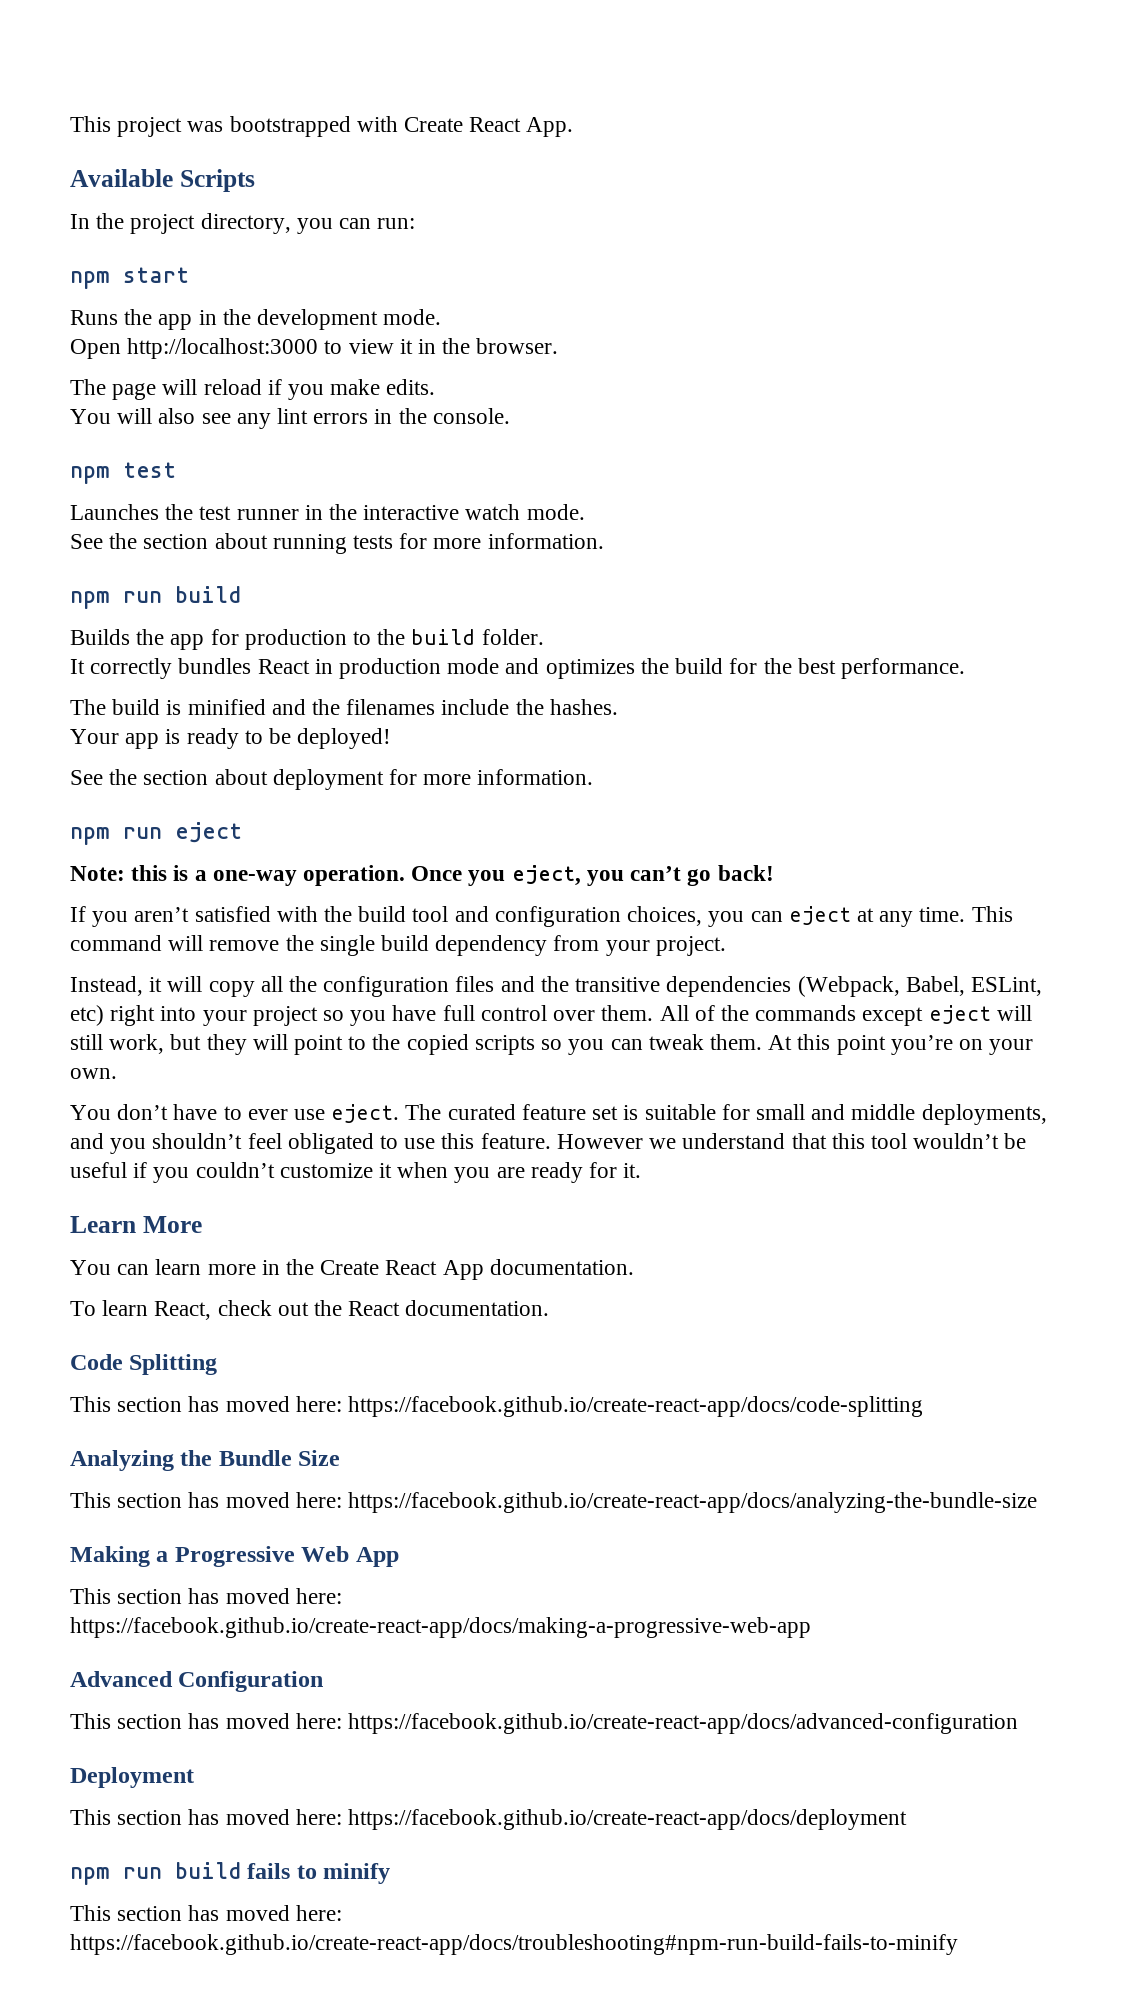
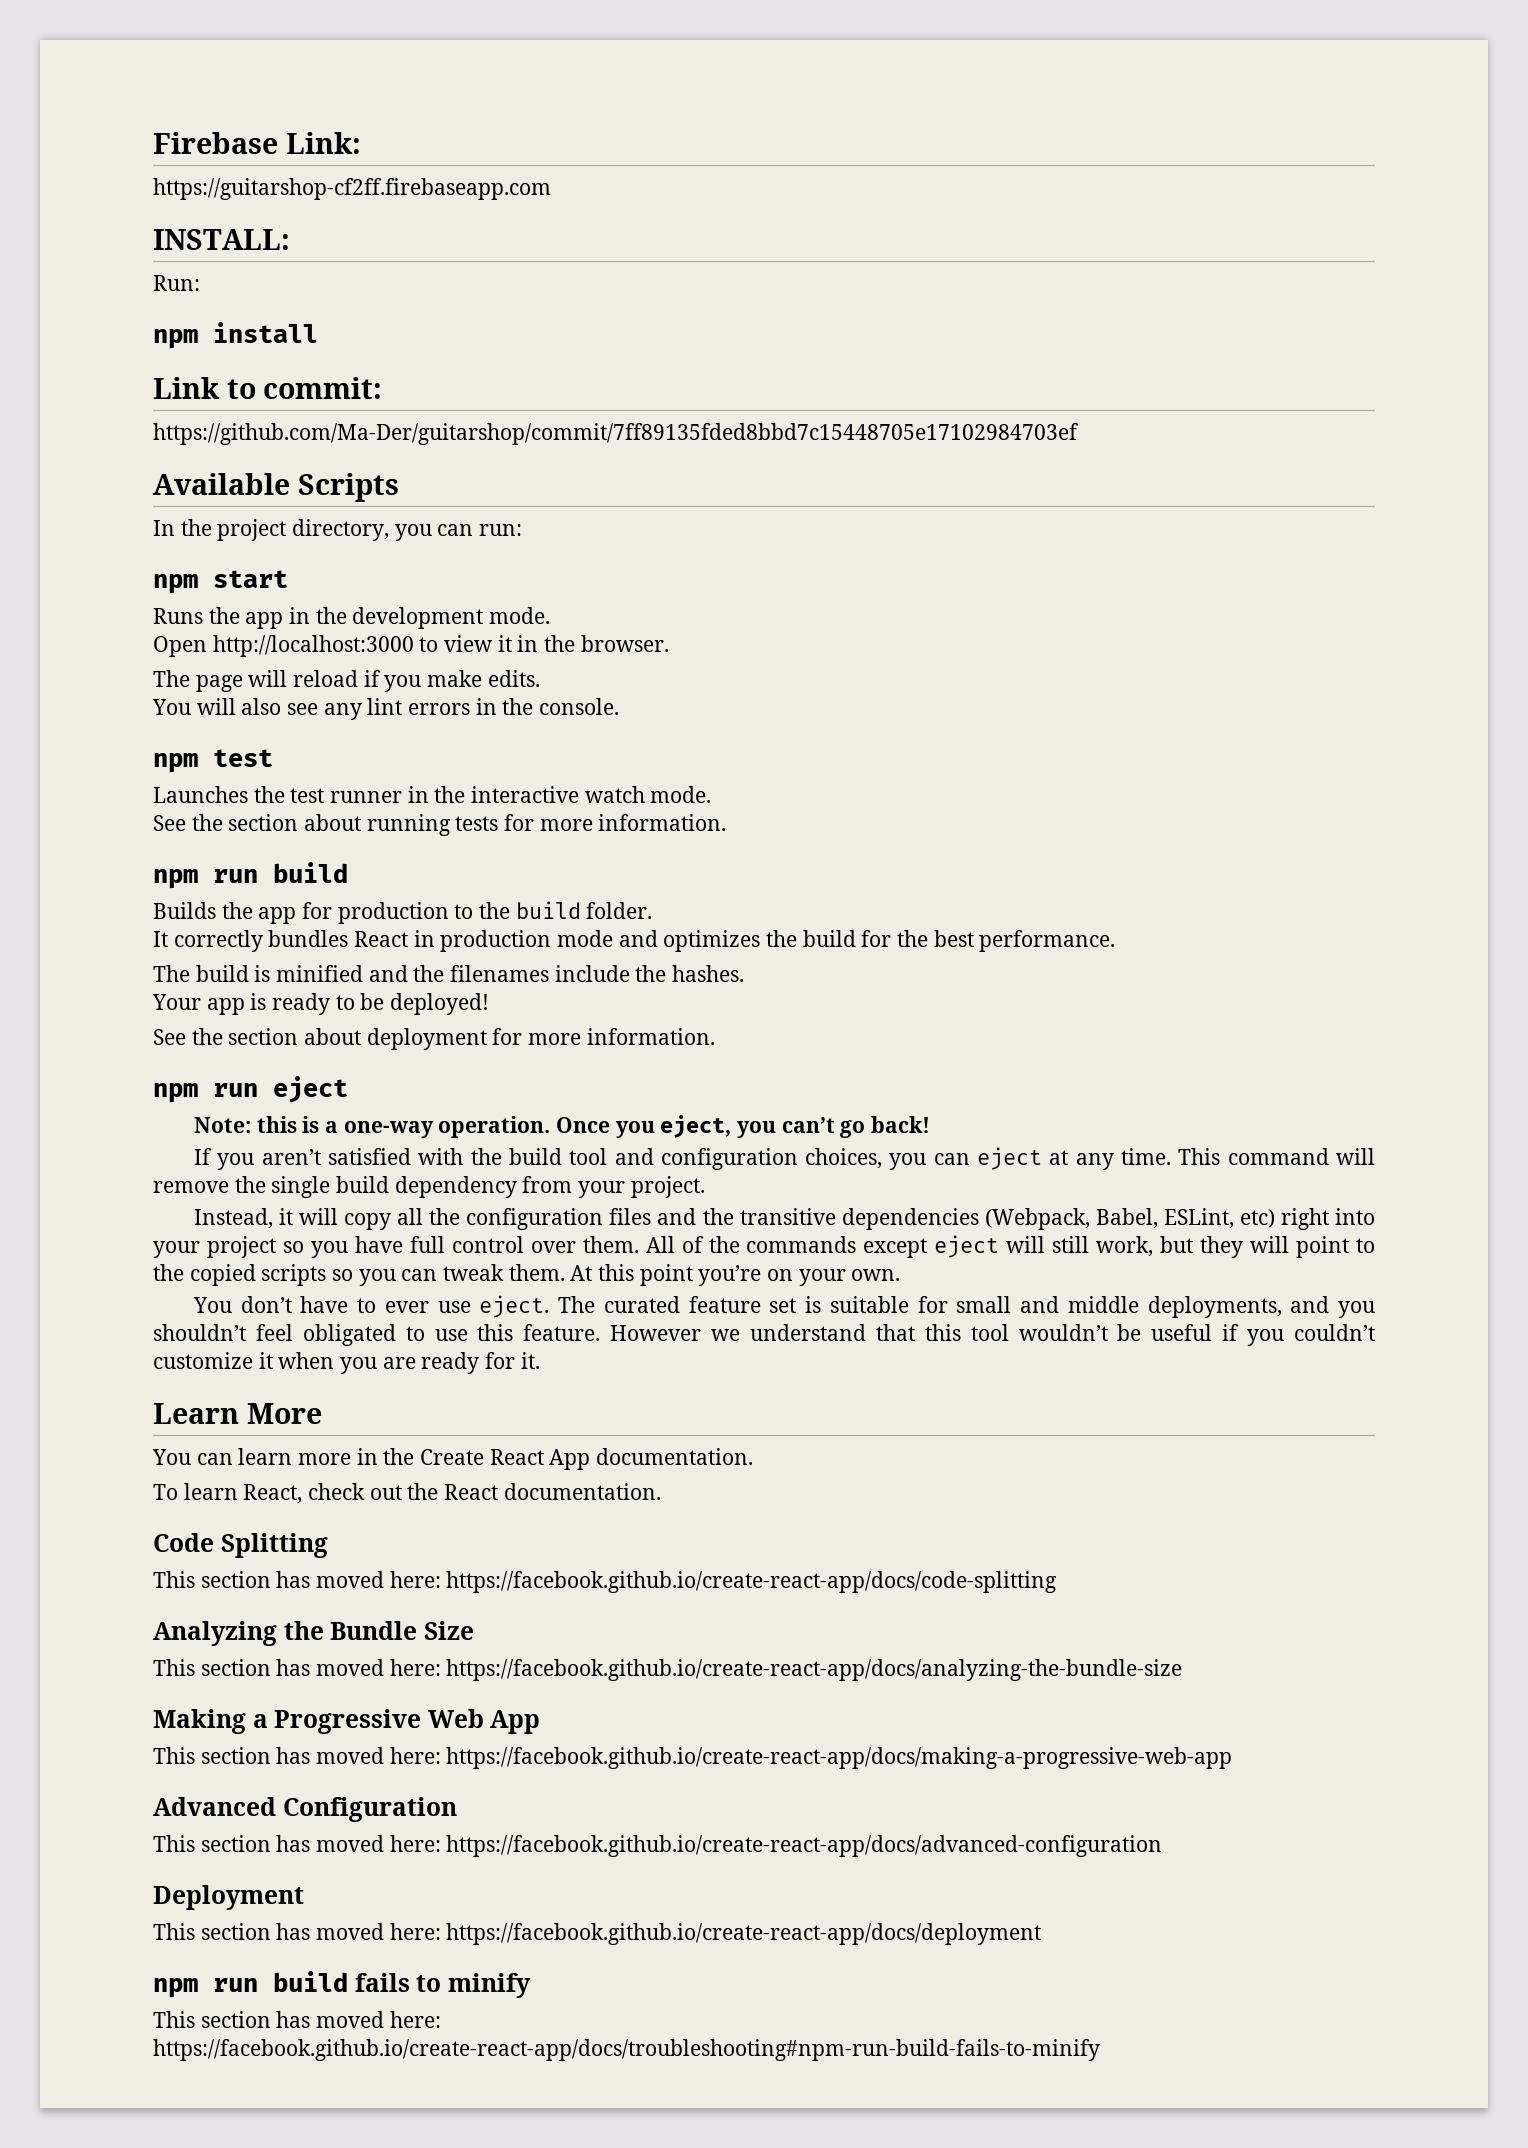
- This project was bootstrapped with Create React App.
+ Firebase Link:
+ https://guitarshop-cf2ff.firebaseapp.com
+ INSTALL:
+ Run:
+ npm install
+ Link to commit:
+ https://github.com/Ma-Der/guitarshop/commit/7ff89135fded8bbd7c15448705e17102984703ef

